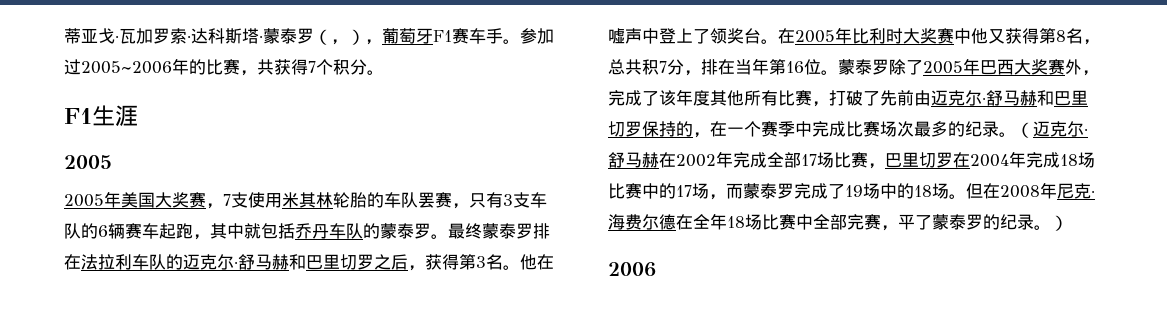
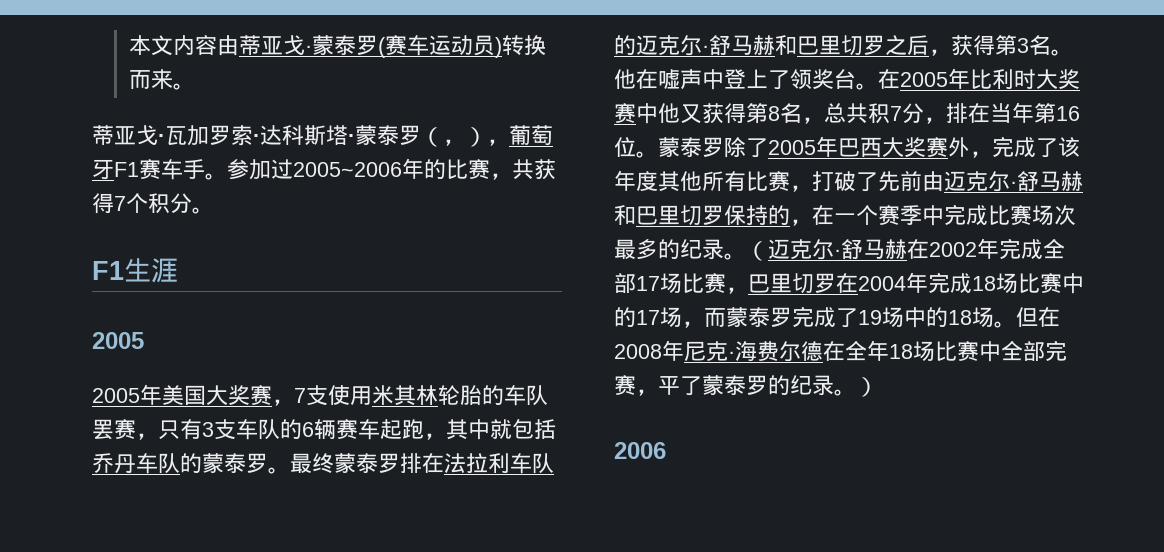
+ 本文内容由蒂亚戈·蒙泰罗(赛车运动员)转换而来。

